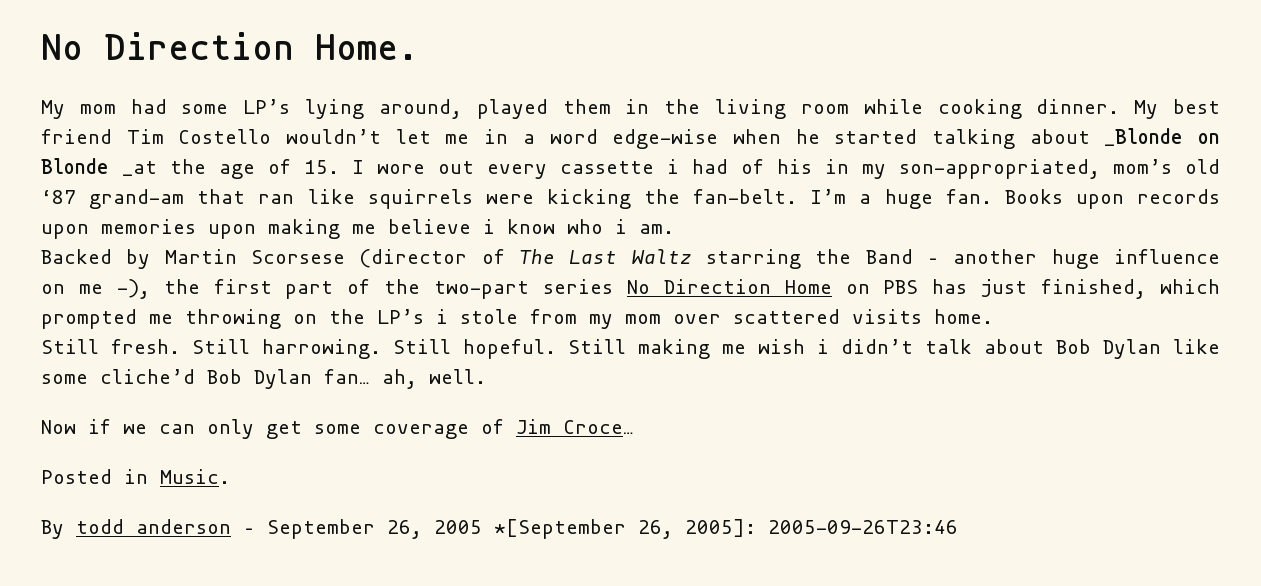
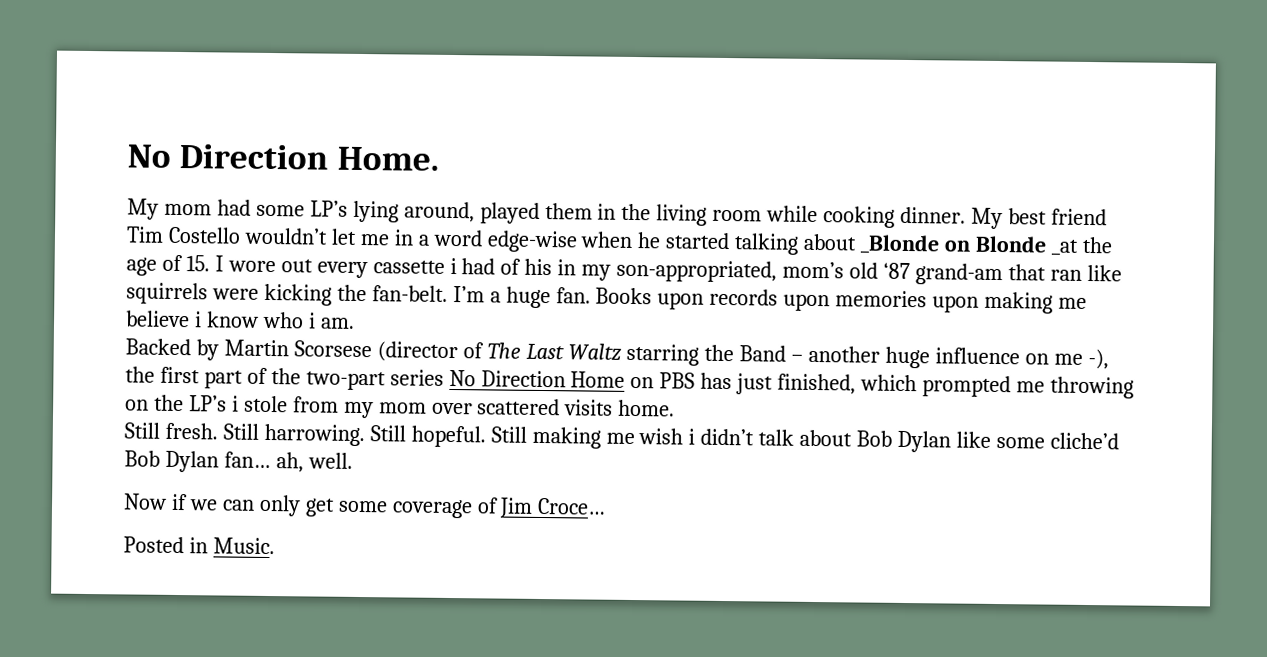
- By todd anderson – September 26, 2005 *[September 26, 2005]: 2005-09-26T23:46

